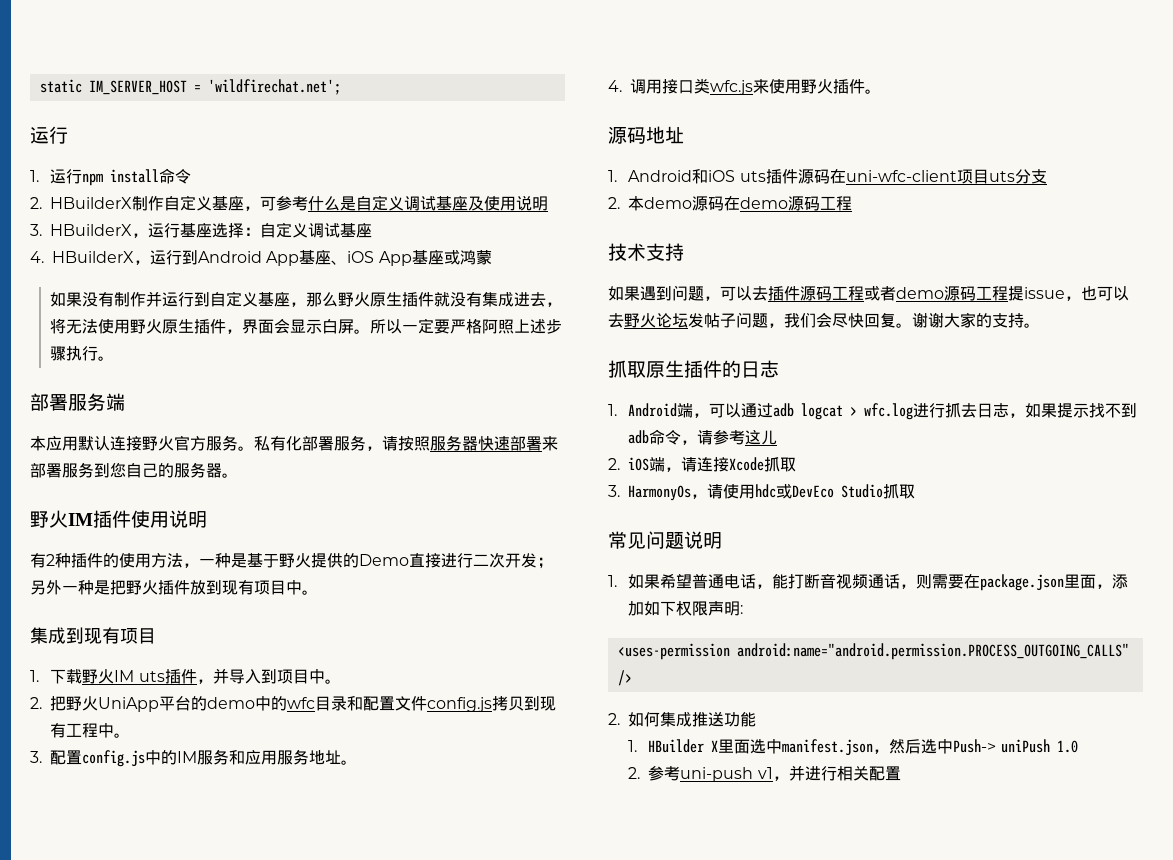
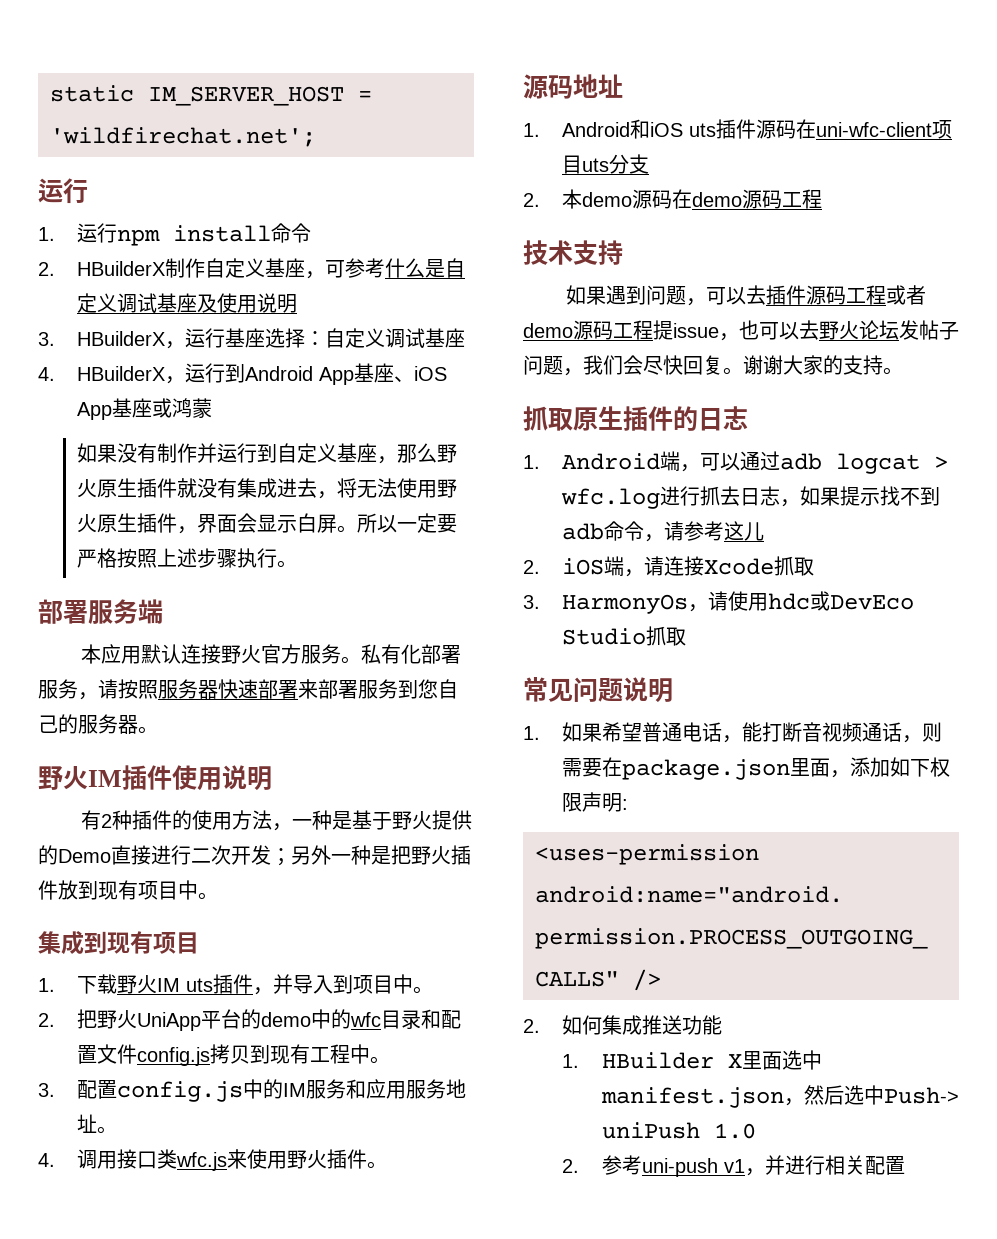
- 所以一定要严格阿照上述步骤执行。
+ 所以一定要严格按照上述步骤执行。

